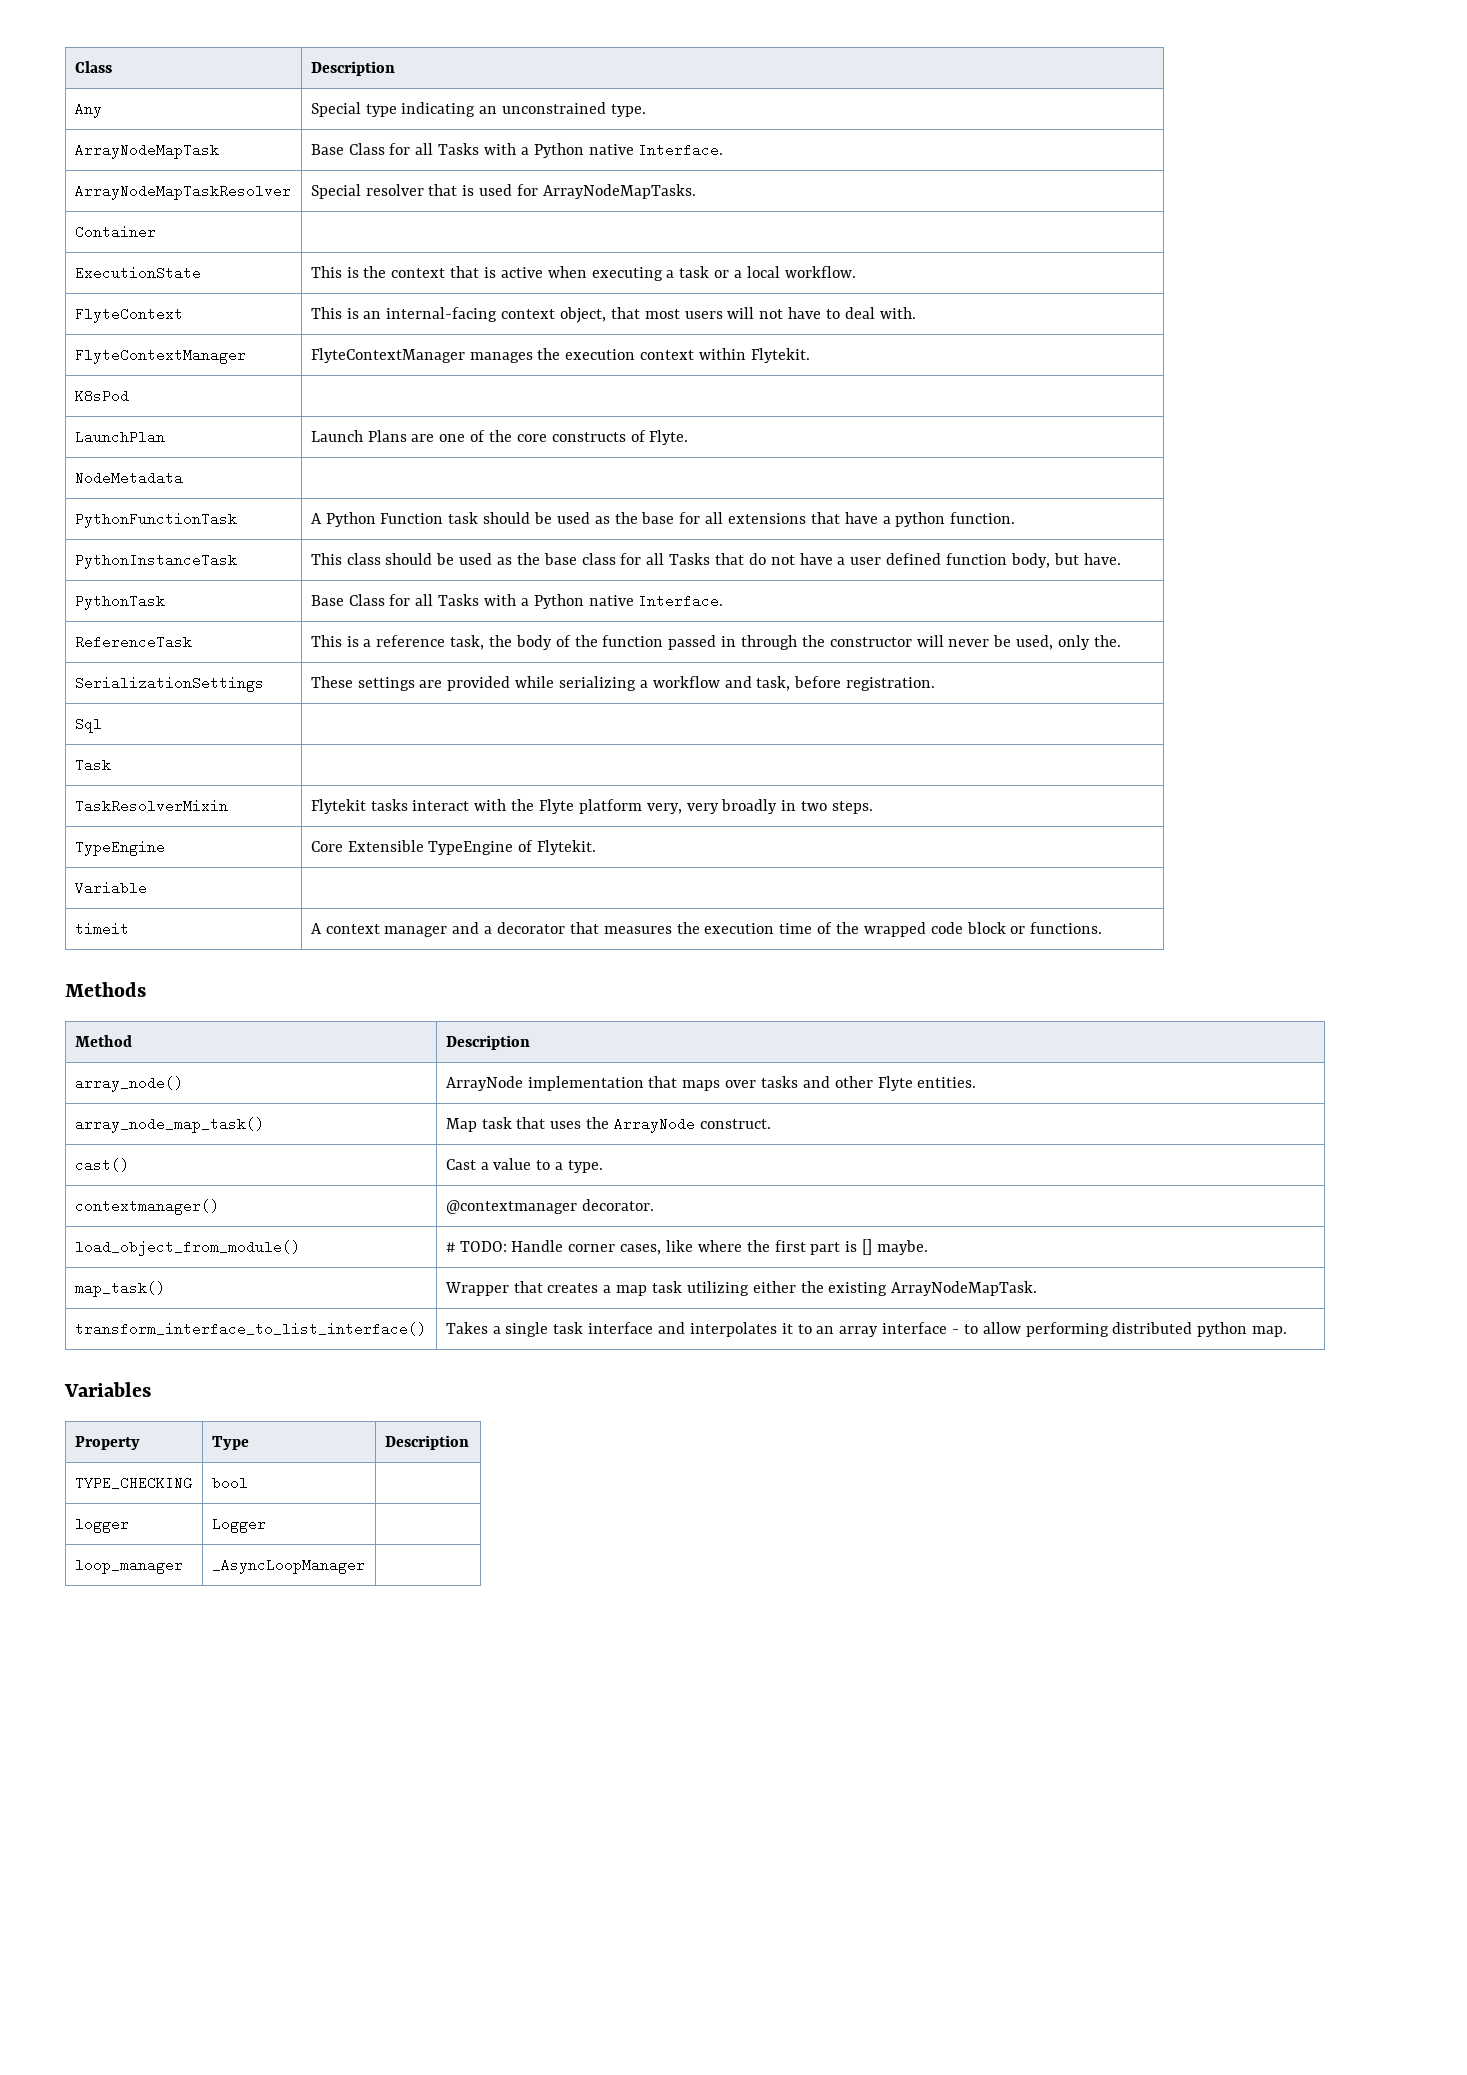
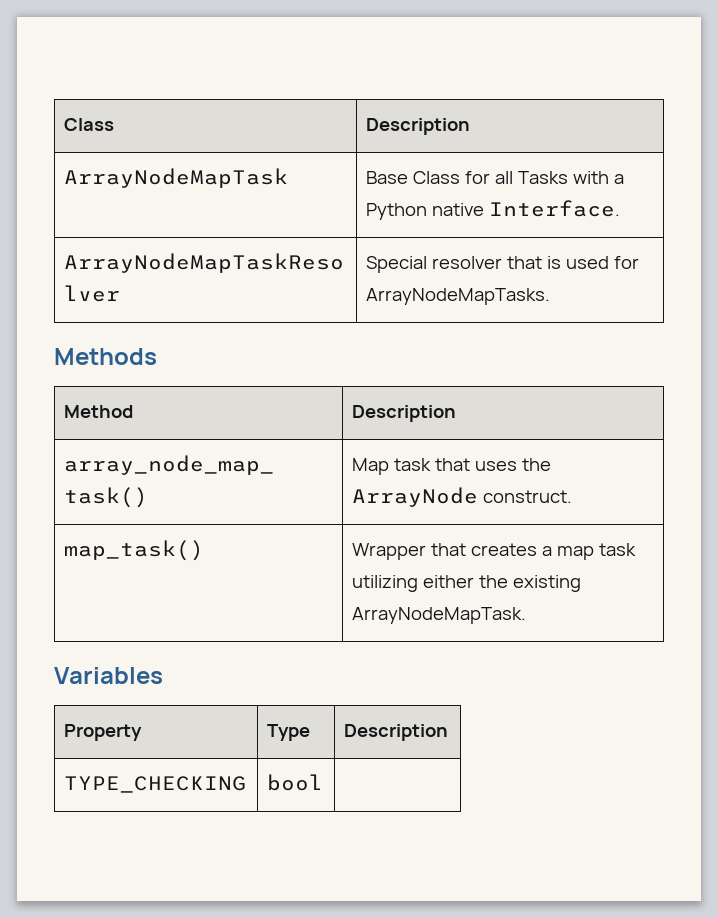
- Any | Special type indicating an unconstrained type.
- Container |
- ExecutionState | This is the context that is active when executing a task or a local workflow.
- FlyteContext | This is an internal-facing context object, that most users will not have to deal with.
- FlyteContextManager | FlyteContextManager manages the execution context within Flytekit.
- K8sPod |
- LaunchPlan | Launch Plans are one of the core constructs of Flyte.
- NodeMetadata |
- PythonFunctionTask | A Python Function task should be used as the base for all extensions that have a python function.
- PythonInstanceTask | This class should be used as the base class for all Tasks that do not have a user defined function body, but have.
- PythonTask | Base Class for all Tasks with a Python native Interface.
- ReferenceTask | This is a reference task, the body of the function passed in through the constructor will never be used, only the.
- SerializationSettings | These settings are provided while serializing a workflow and task, before registration.
- Sql |
- Task |
- TaskResolverMixin | Flytekit tasks interact with the Flyte platform very, very broadly in two steps.
- TypeEngine | Core Extensible TypeEngine of Flytekit.
- Variable |
- timeit | A context manager and a decorator that measures the execution time of the wrapped code block or functions.
  Methods
  Method | Description
- array_node() | ArrayNode implementation that maps over tasks and other Flyte entities.
- cast() | Cast a value to a type.
- contextmanager() | @contextmanager decorator.
- load_object_from_module() | # TODO: Handle corner cases, like where the first part is [] maybe.
- transform_interface_to_list_interface() | Takes a single task interface and interpolates it to an array interface - to allow performing distributed python map.
- logger | Logger |
- loop_manager | _AsyncLoopManager |

